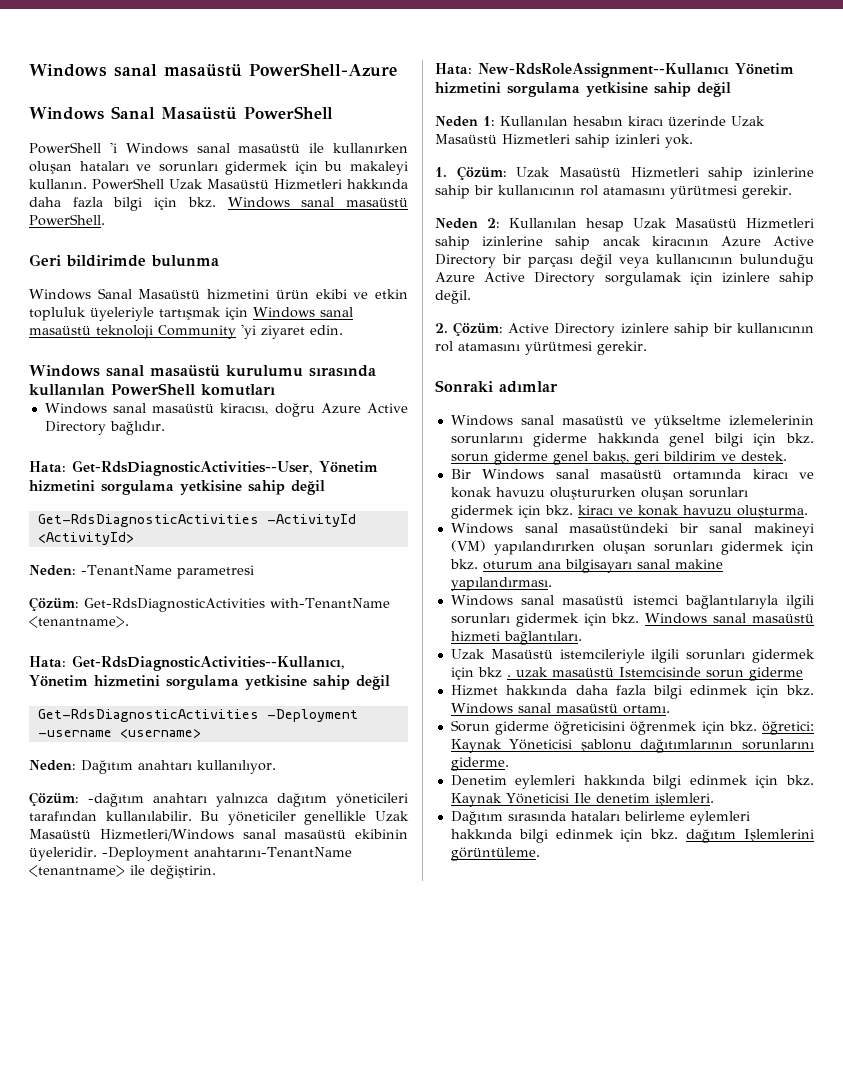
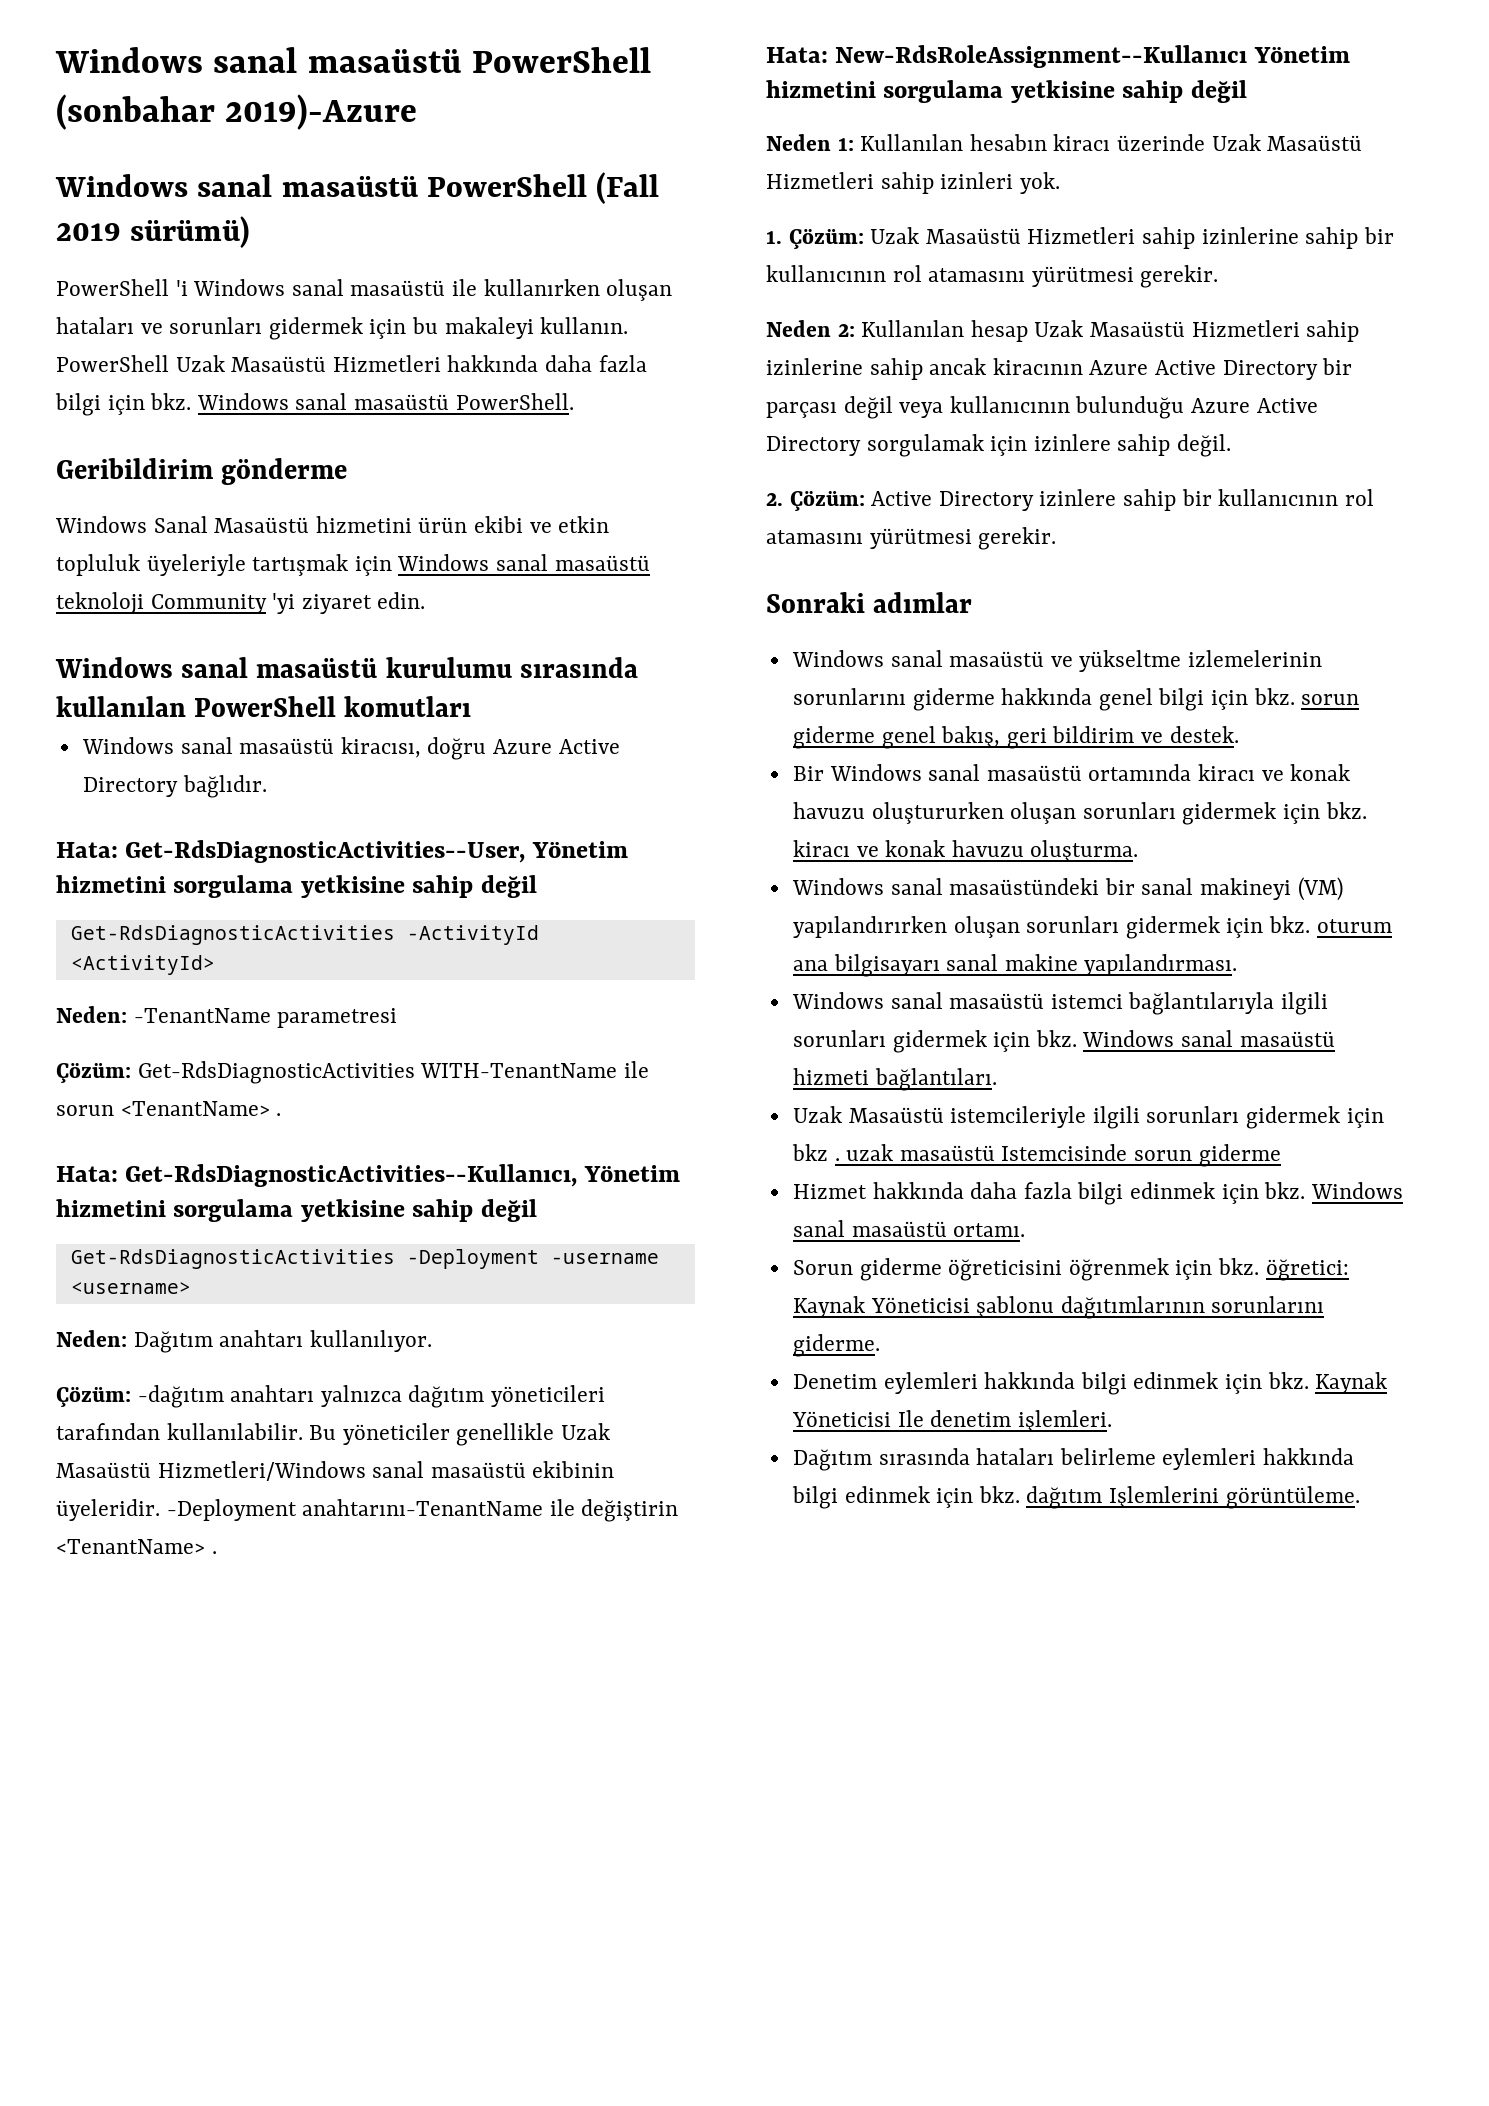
- Windows sanal masaüstü PowerShell-Azure
- Windows Sanal Masaüstü PowerShell
+ Windows sanal masaüstü PowerShell (sonbahar 2019)-Azure
+ Windows sanal masaüstü PowerShell (Fall 2019 sürümü)
- Geri bildirimde bulunma
+ Geribildirim gönderme
- Çözüm: Get-RdsDiagnosticActivities with-TenantName <tenantname>.
+ Çözüm: Get-RdsDiagnosticActivities WITH-TenantName ile sorun <TenantName> .
- -Deployment anahtarını-TenantName <tenantname> ile değiştirin.
+ -Deployment anahtarını-TenantName ile değiştirin <TenantName> .

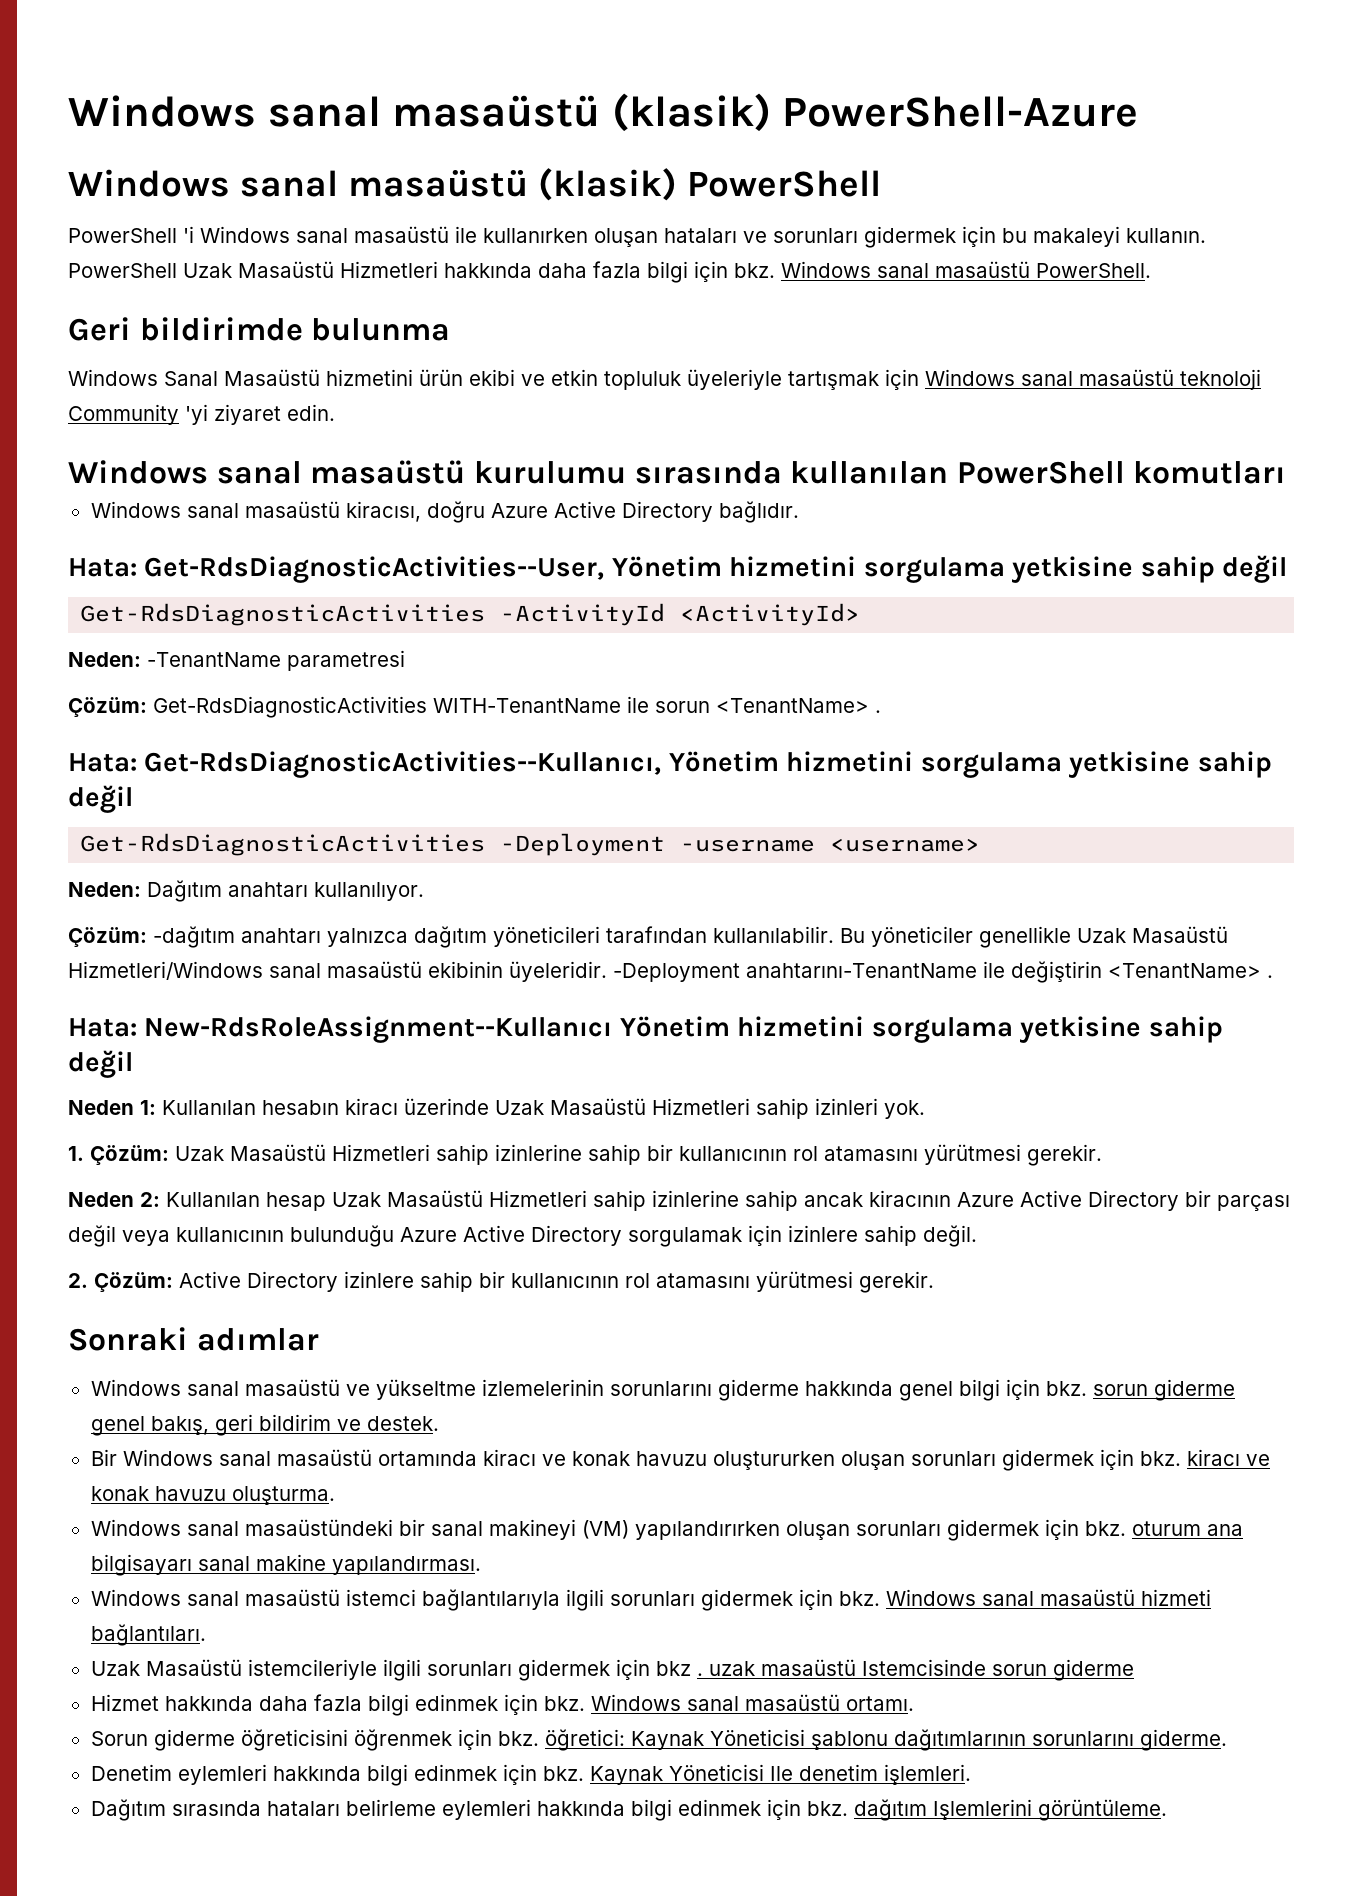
- Windows sanal masaüstü PowerShell (sonbahar 2019)-Azure
- Windows sanal masaüstü PowerShell (Fall 2019 sürümü)
+ Windows sanal masaüstü (klasik) PowerShell-Azure
+ Windows sanal masaüstü (klasik) PowerShell
- Geribildirim gönderme
+ Geri bildirimde bulunma

